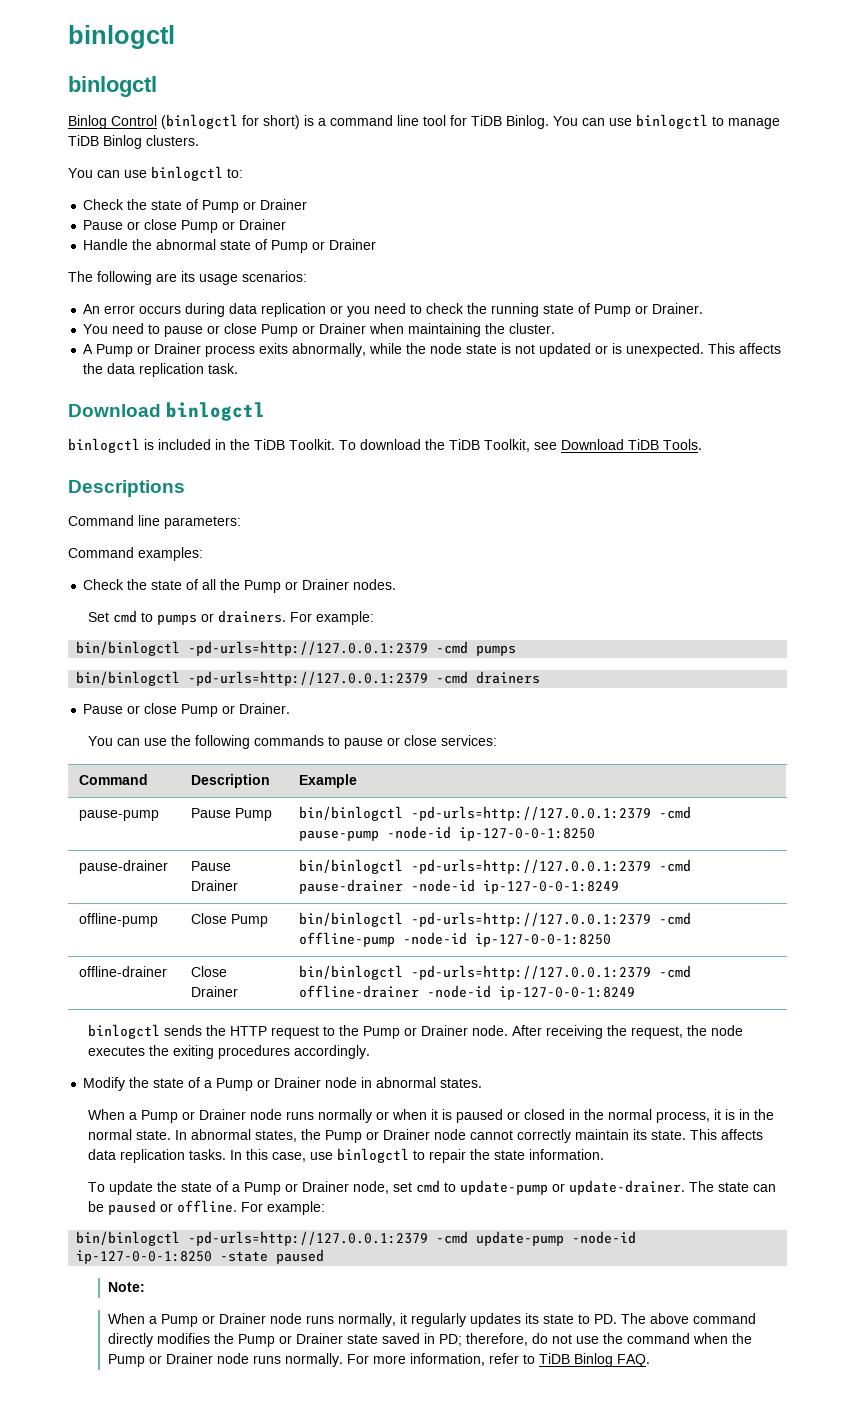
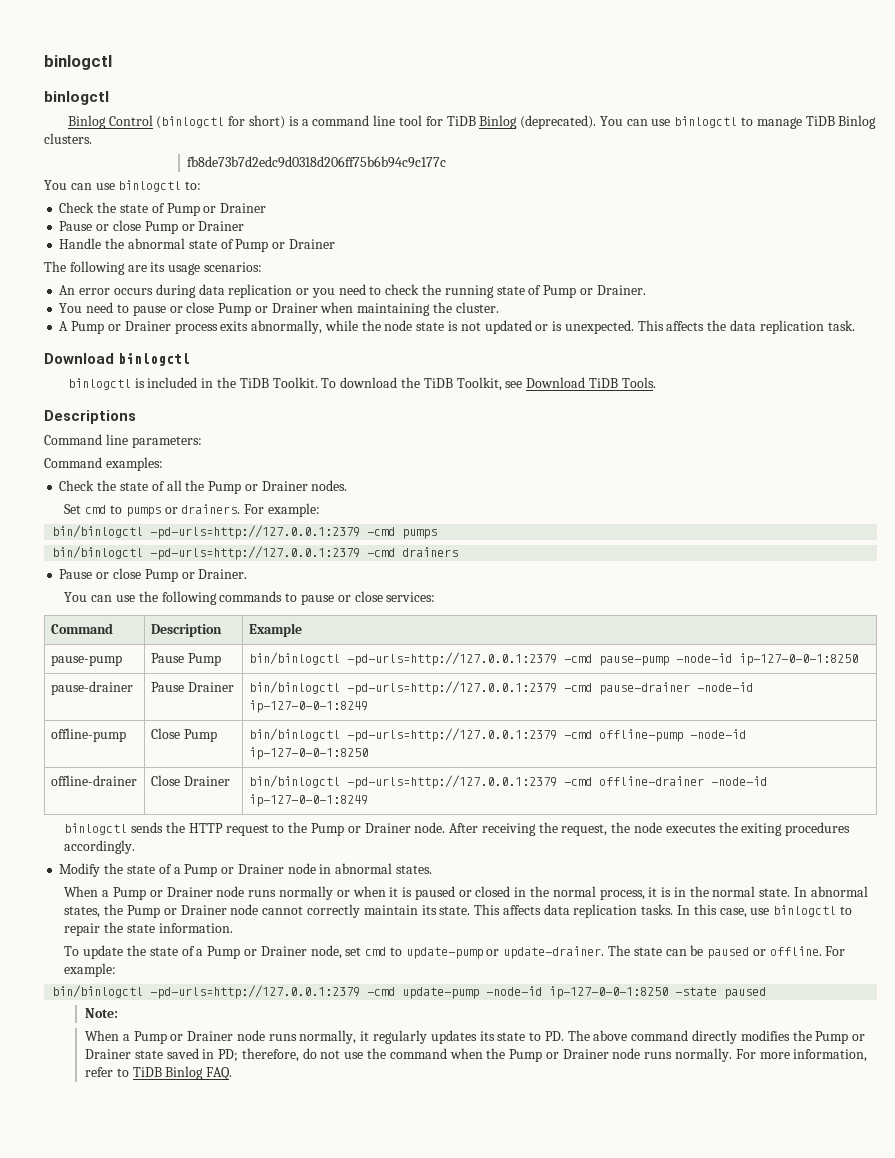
- Binlog Control (binlogctl for short) is a command line tool for TiDB Binlog.
+ Binlog Control (binlogctl for short) is a command line tool for TiDB Binlog (deprecated).
+ fb8de73b7d2edc9d0318d206ff75b6b94c9c177c

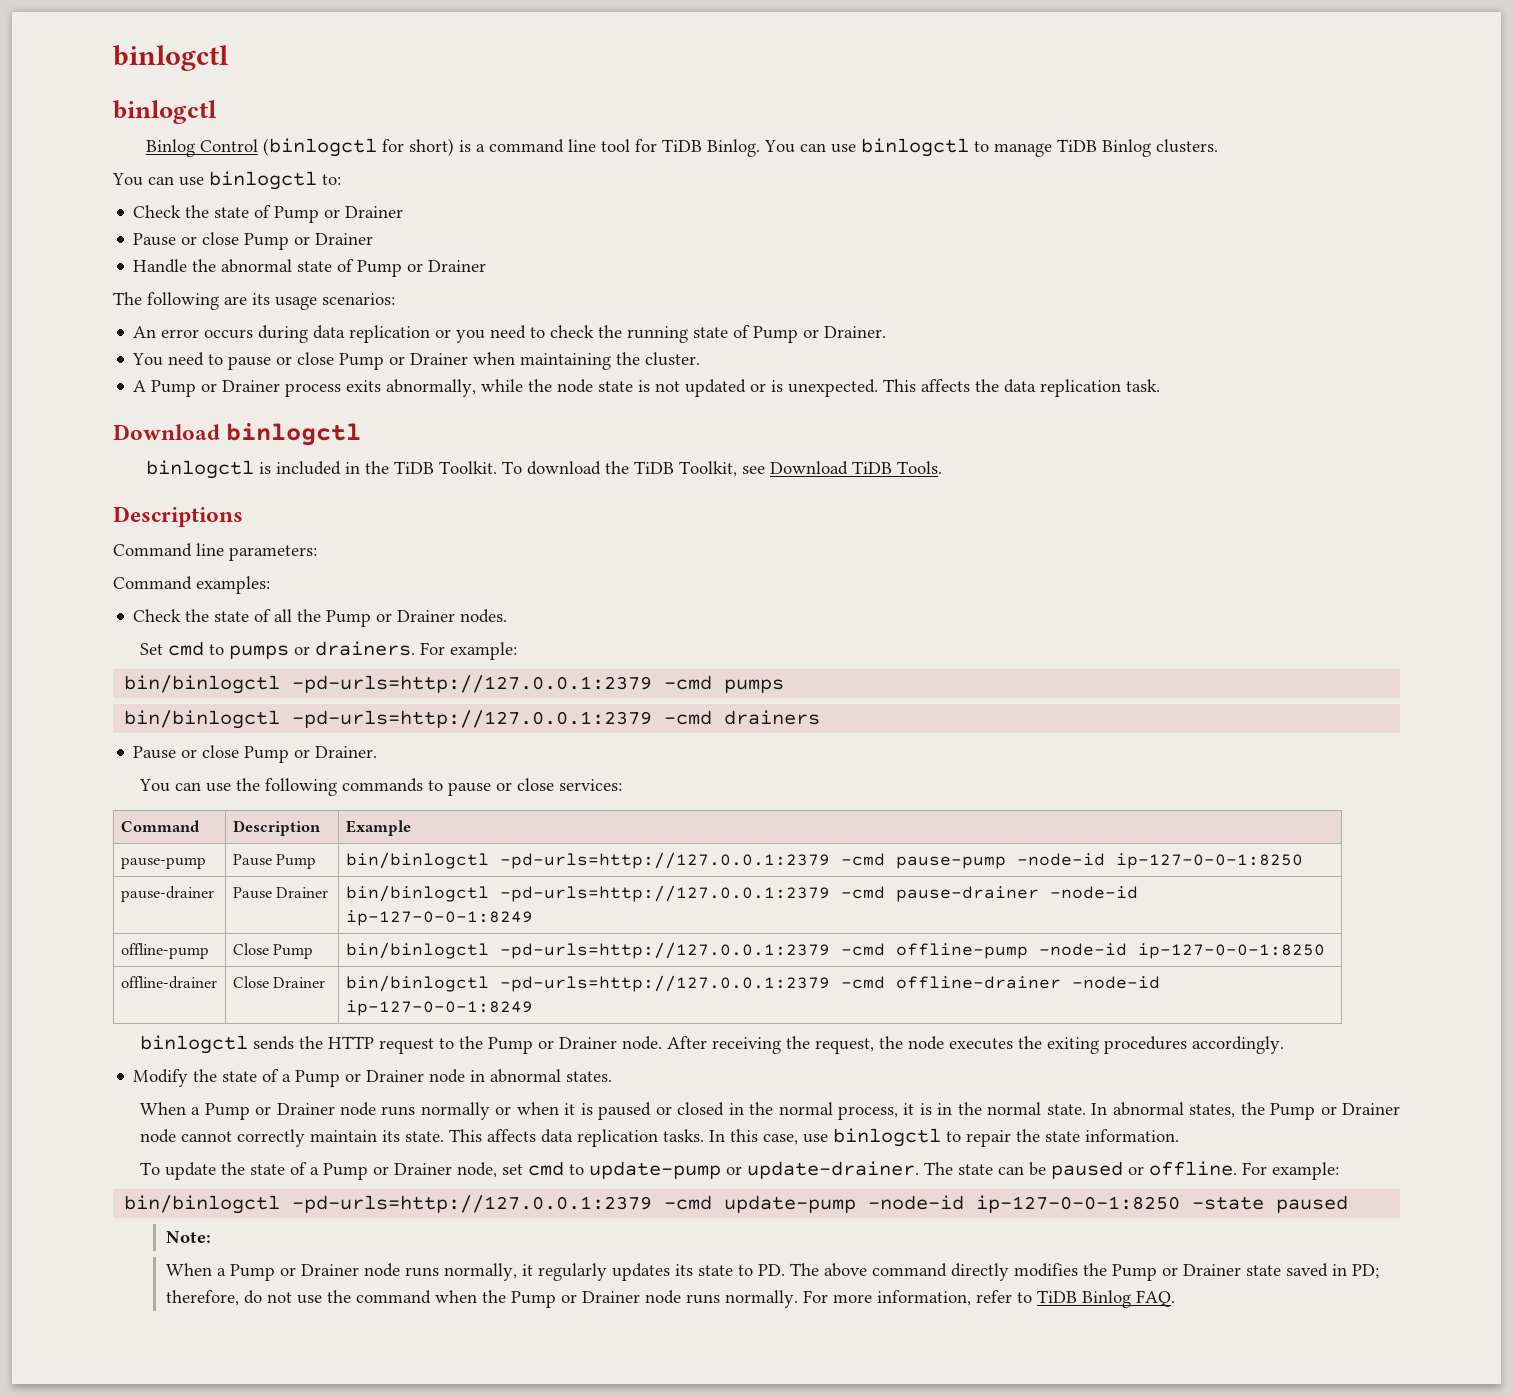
- Binlog Control (binlogctl for short) is a command line tool for TiDB Binlog (deprecated).
+ Binlog Control (binlogctl for short) is a command line tool for TiDB Binlog.
- fb8de73b7d2edc9d0318d206ff75b6b94c9c177c

